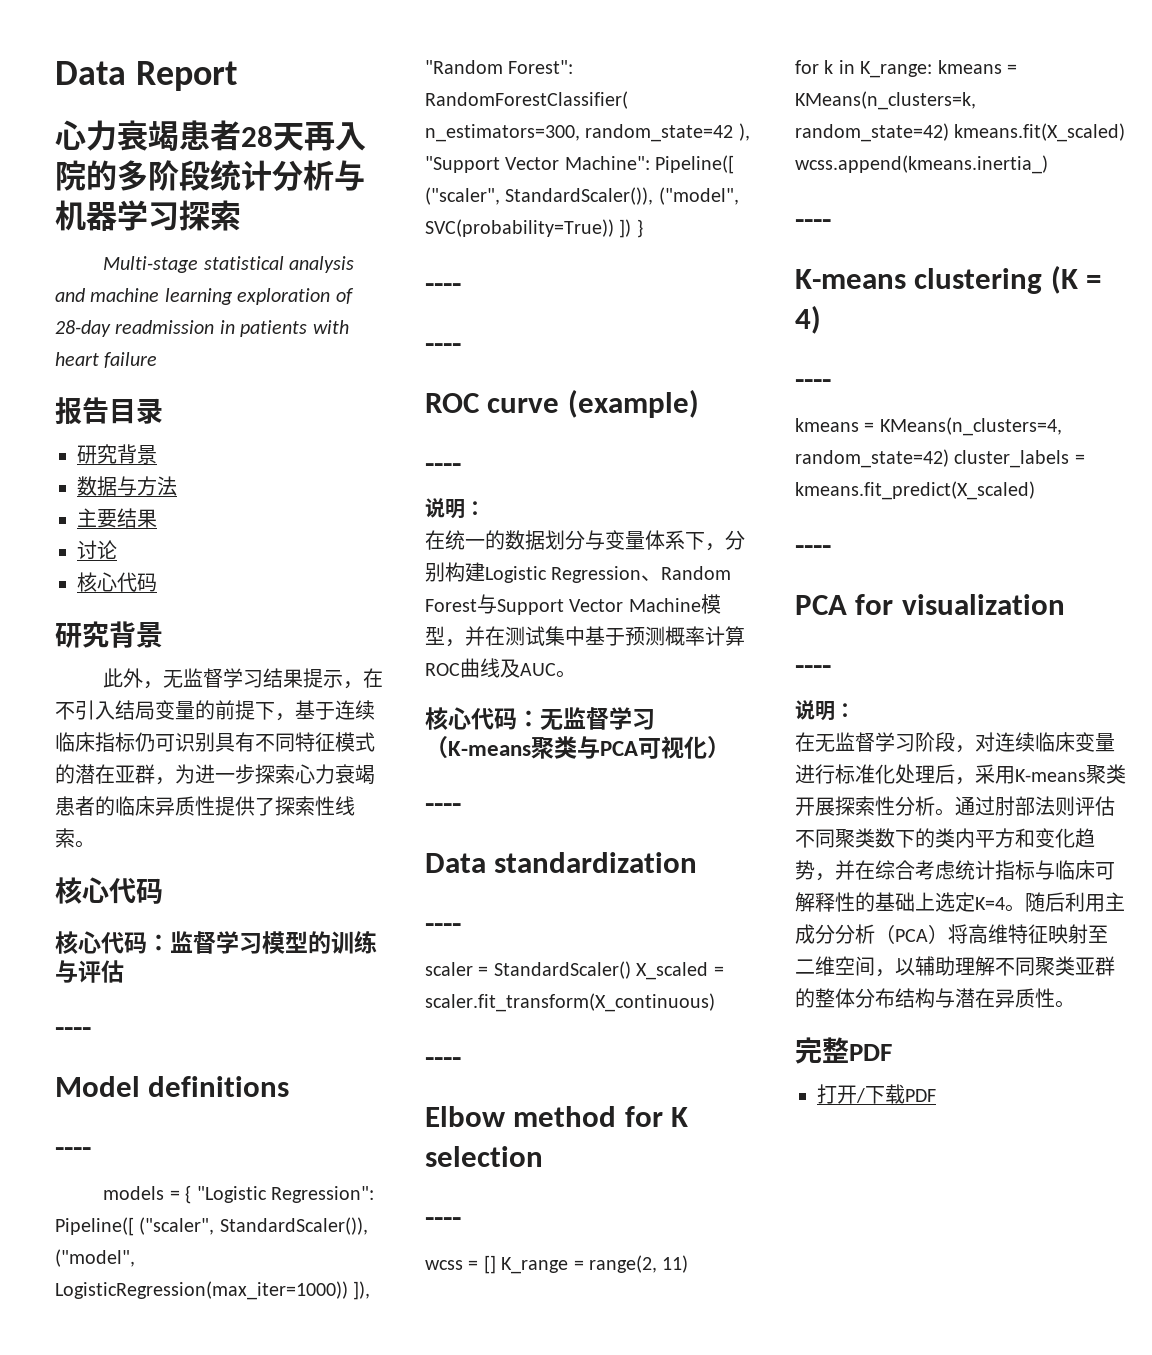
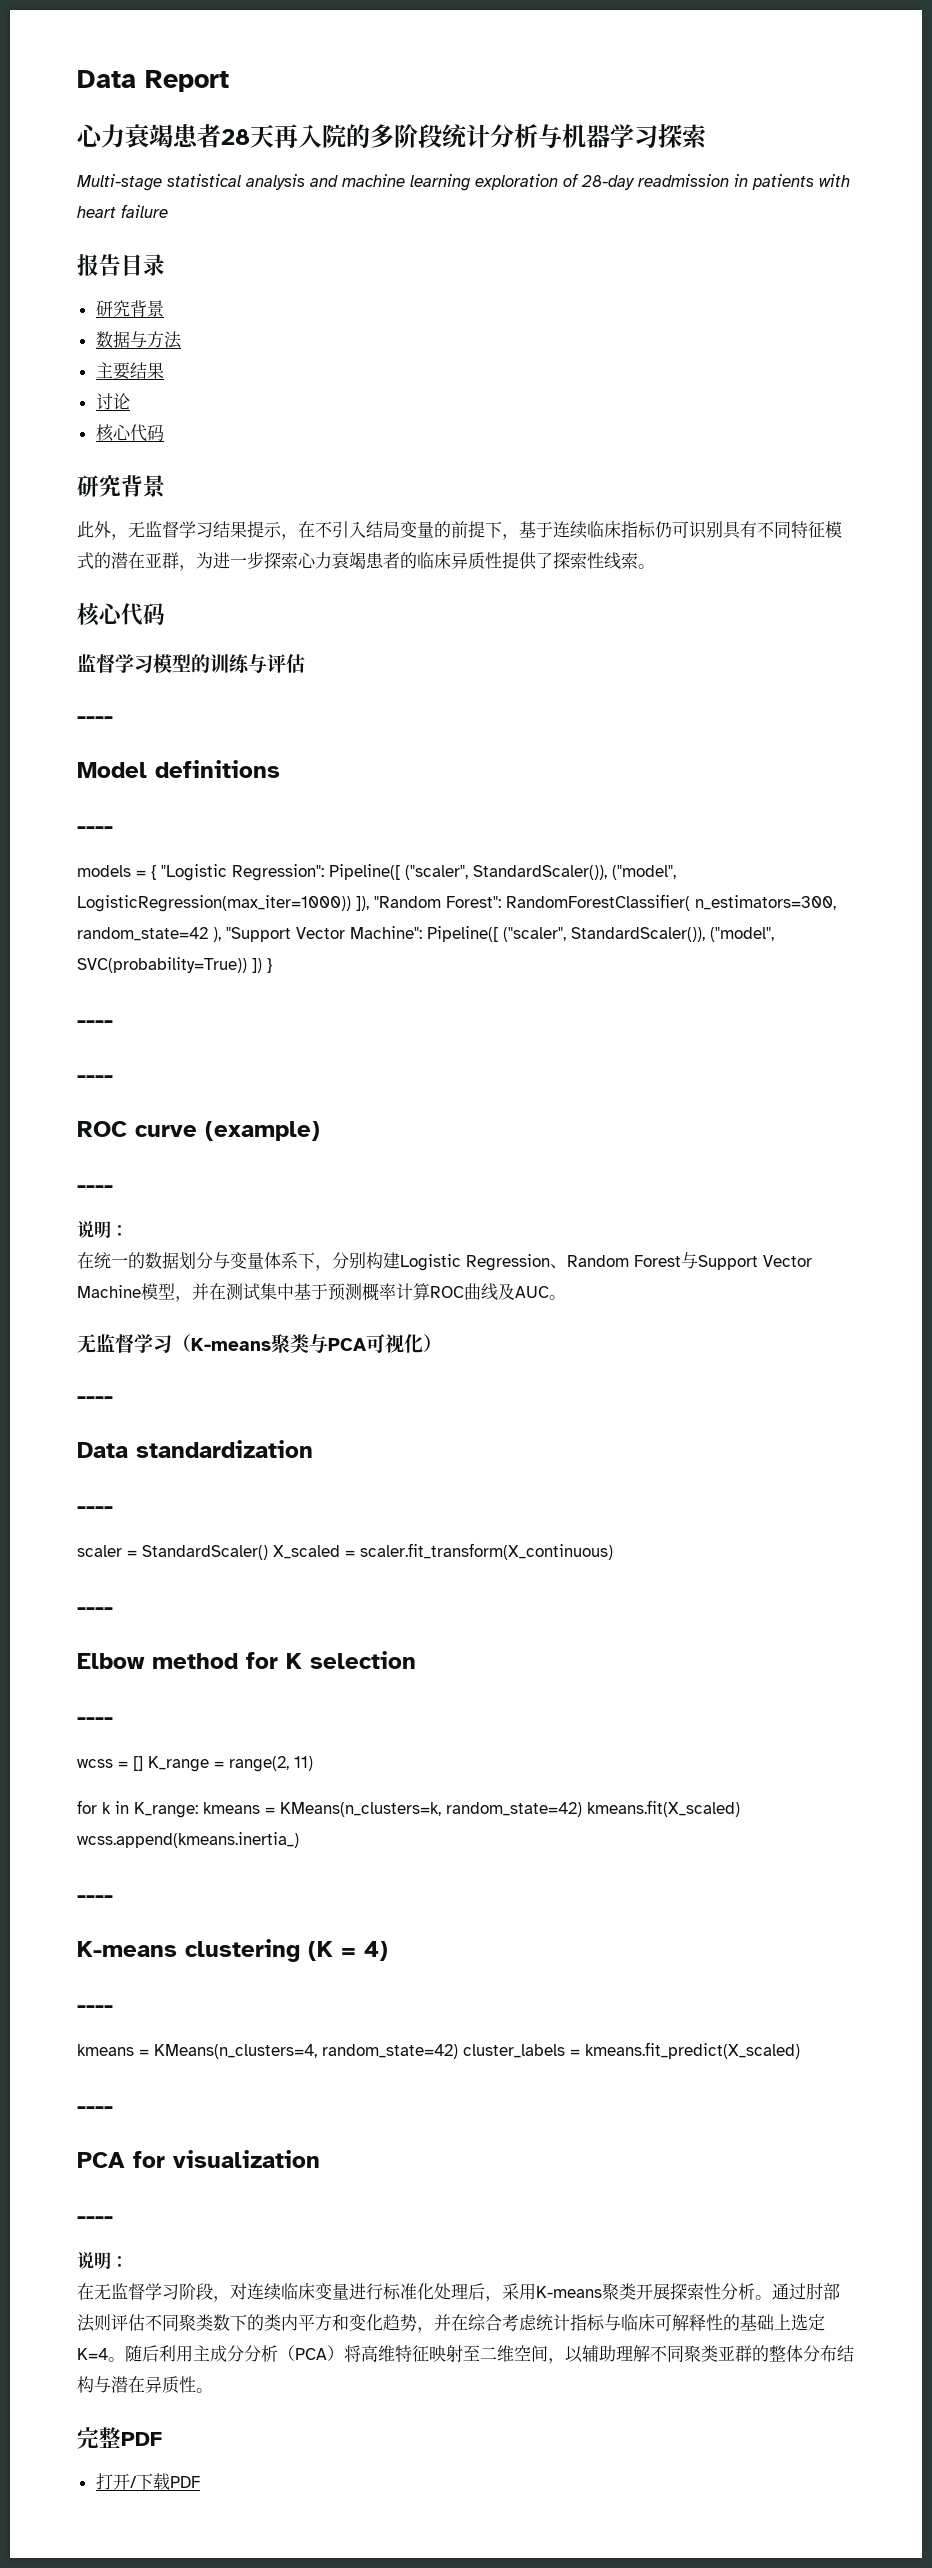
- 核心代码：监督学习模型的训练与评估
+ 监督学习模型的训练与评估
- 核心代码：无监督学习（K-means聚类与PCA可视化）
+ 无监督学习（K-means聚类与PCA可视化）

